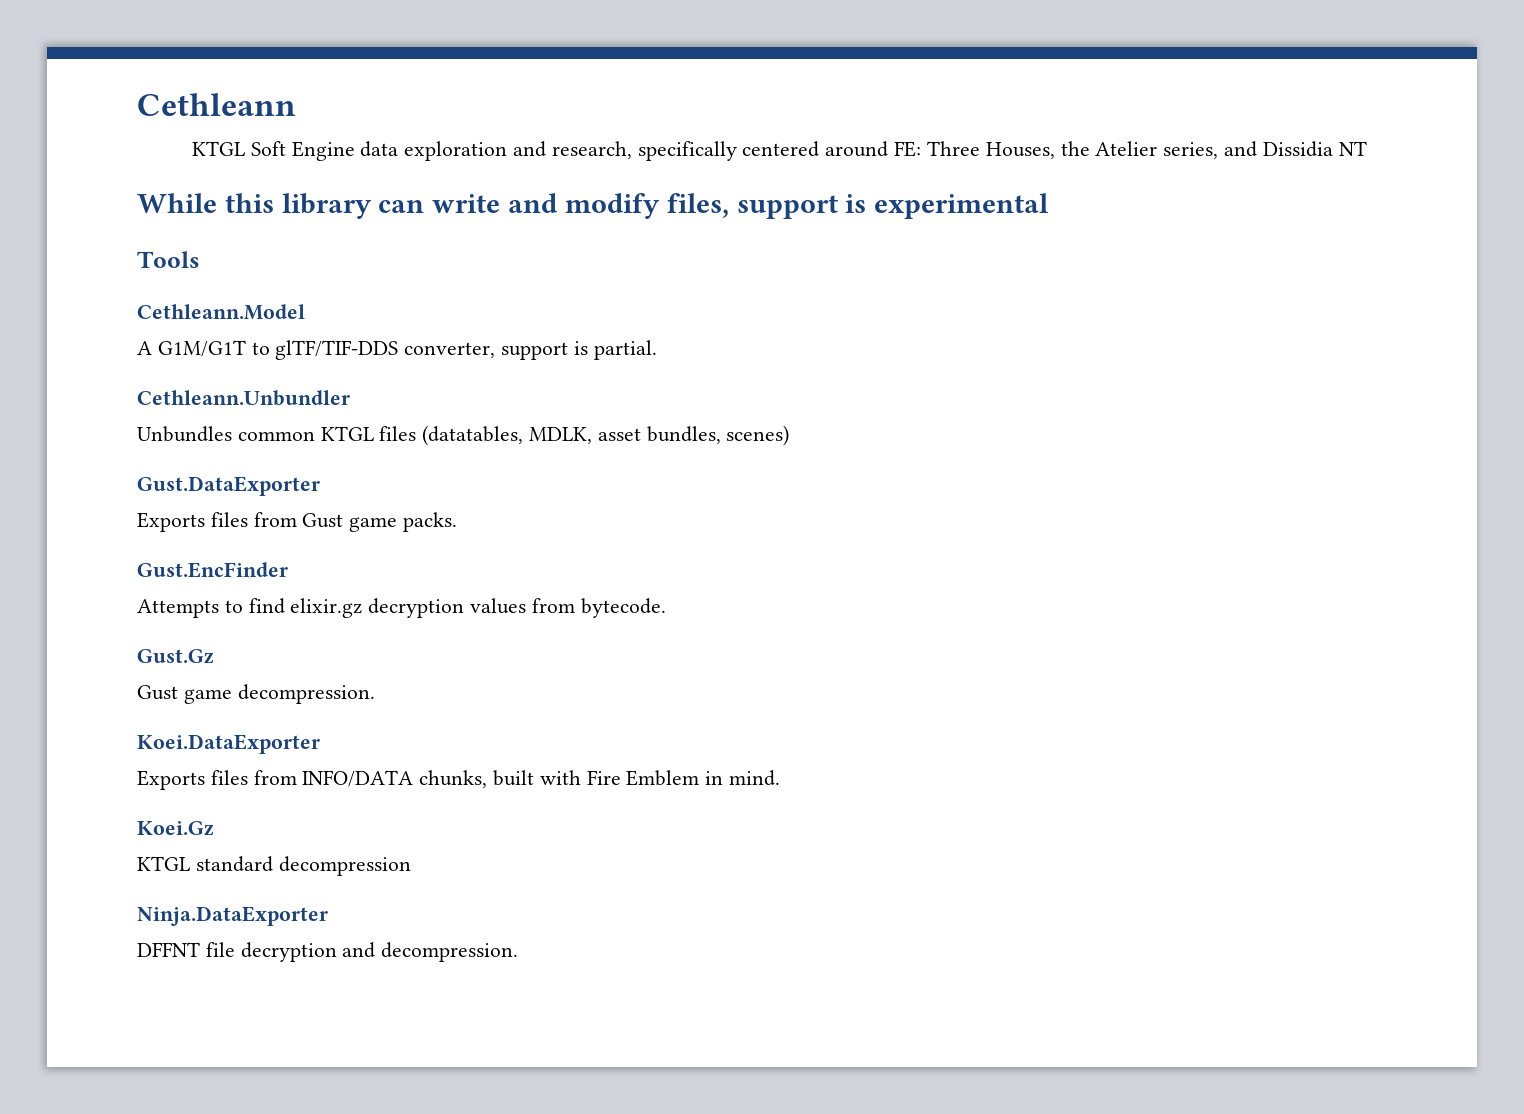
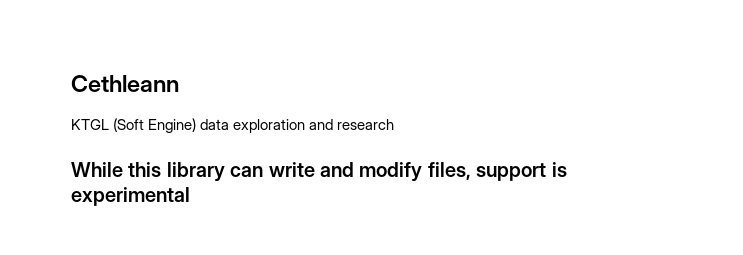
- KTGL Soft Engine data exploration and research, specifically centered around FE: Three Houses, the Atelier series, and Dissidia NT
+ KTGL (Soft Engine) data exploration and research
- Tools
- Cethleann.Model
- A G1M/G1T to glTF/TIF-DDS converter, support is partial.
- Cethleann.Unbundler
- Unbundles common KTGL files (datatables, MDLK, asset bundles, scenes)
- Gust.DataExporter
- Exports files from Gust game packs.
- Gust.EncFinder
- Attempts to find elixir.gz decryption values from bytecode.
- Gust.Gz
- Gust game decompression.
- Koei.DataExporter
- Exports files from INFO/DATA chunks, built with Fire Emblem in mind.
- Koei.Gz
- KTGL standard decompression
- Ninja.DataExporter
- DFFNT file decryption and decompression.

